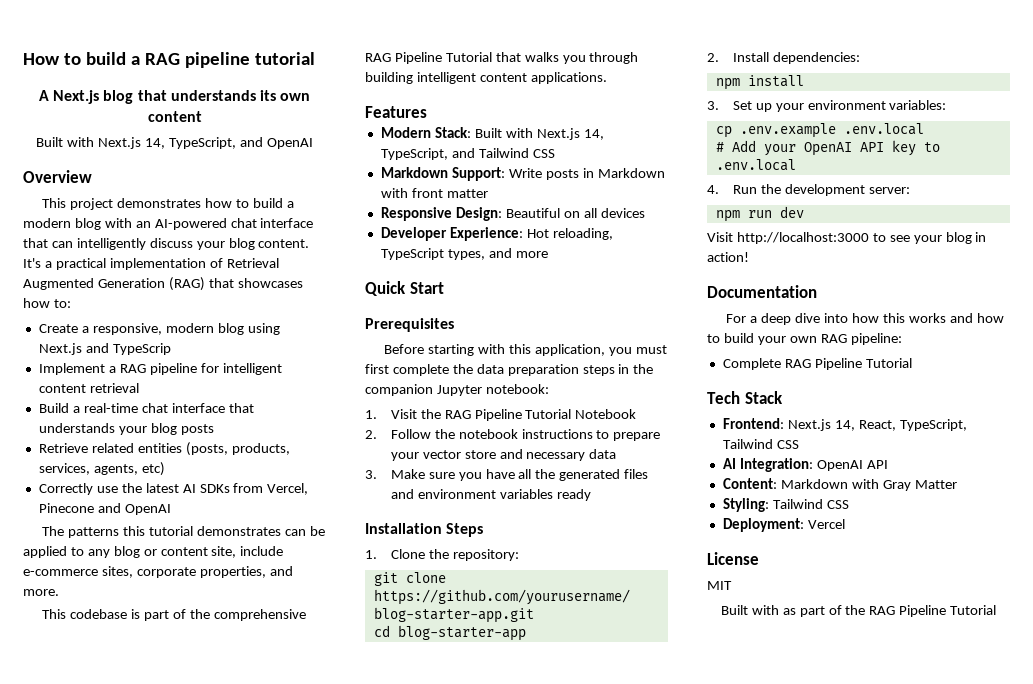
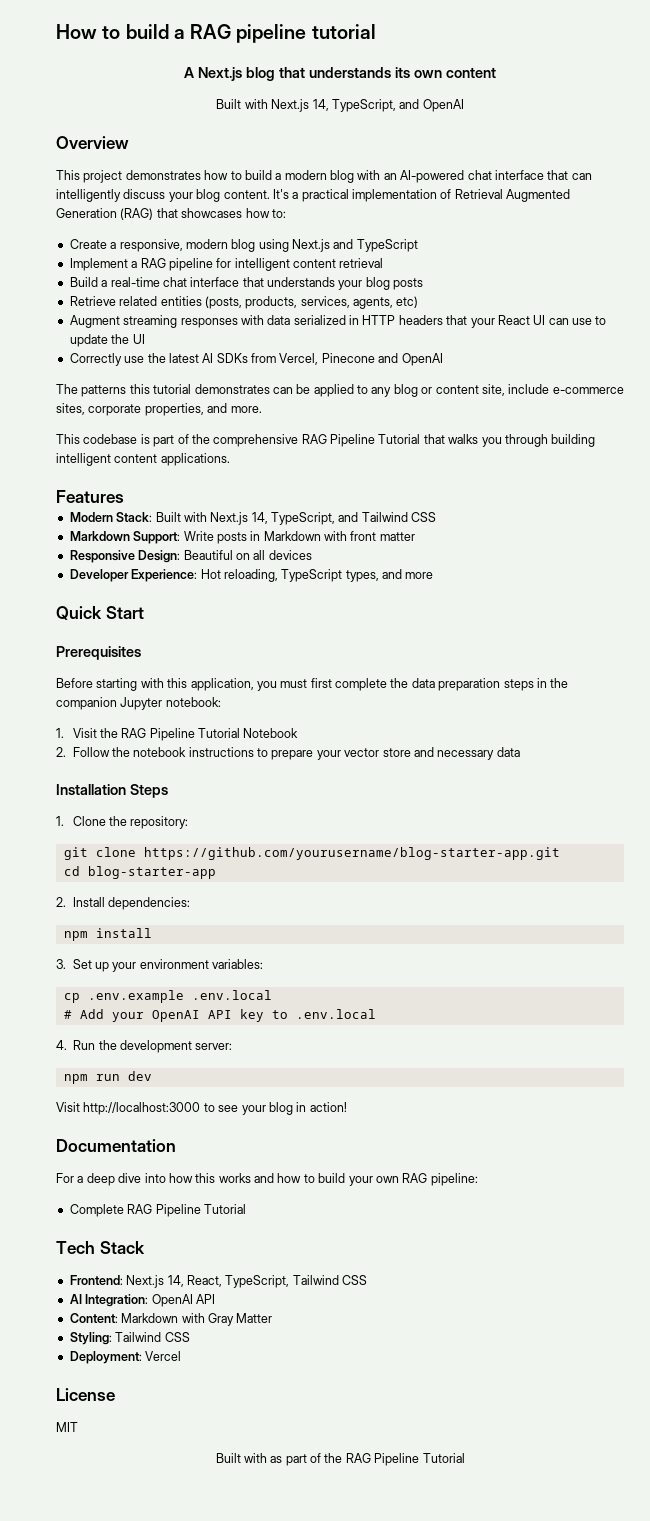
- Create a responsive, modern blog using Next.js and TypeScrip
+ Create a responsive, modern blog using Next.js and TypeScript
+ Augment streaming responses with data serialized in HTTP headers that your React UI can use to update the UI
- 3. Make sure you have all the generated files and environment variables ready

